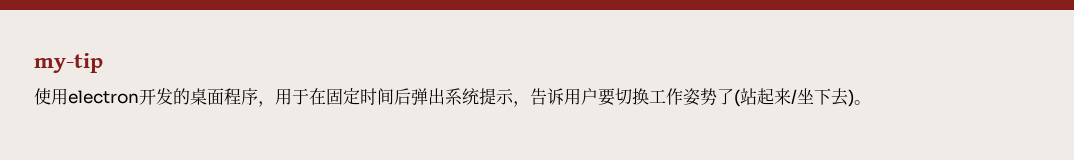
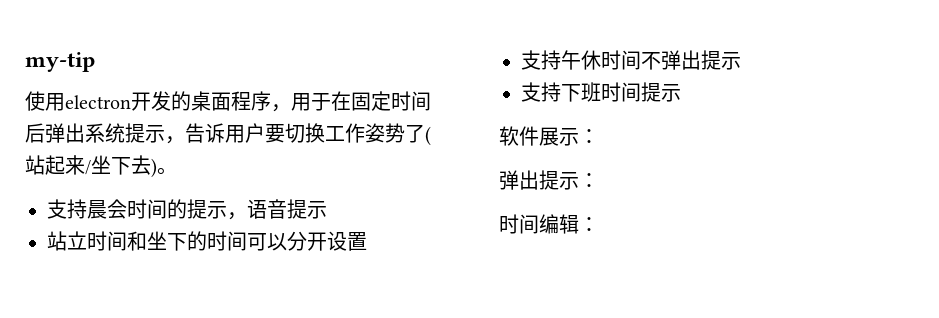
+ 支持晨会时间的提示，语音提示
+ 站立时间和坐下的时间可以分开设置
+ 支持午休时间不弹出提示
+ 支持下班时间提示
+ 软件展示：
+ 弹出提示：
+ 时间编辑：

